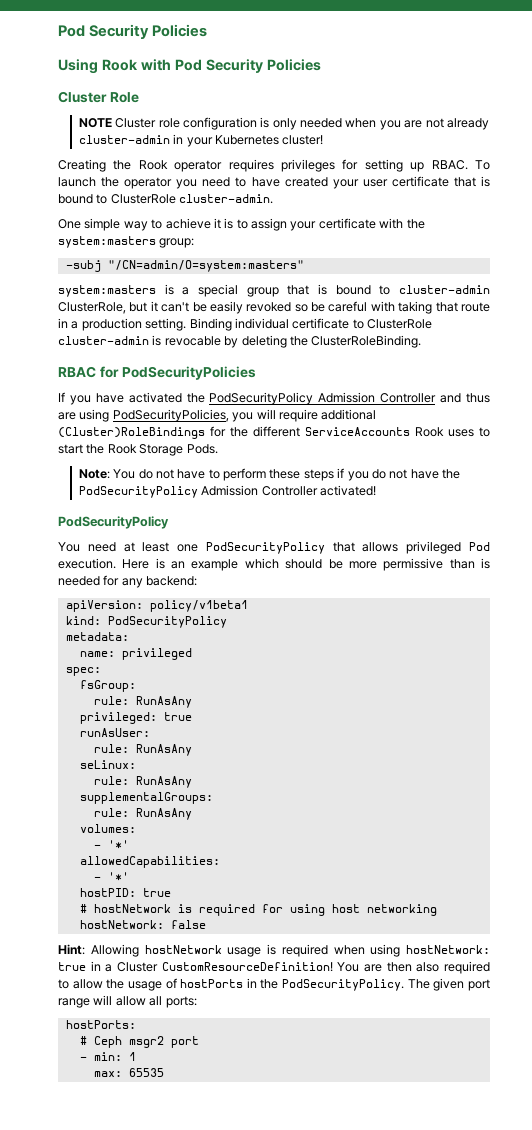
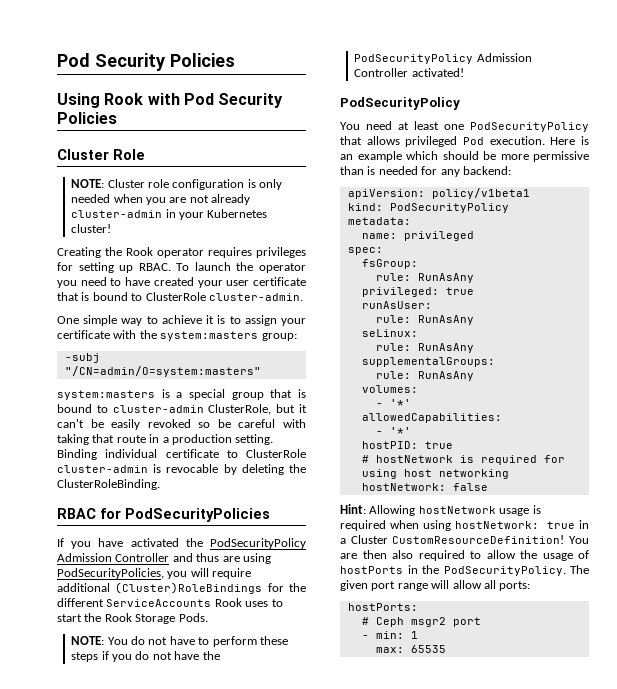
- NOTE Cluster role configuration is only needed when you are not already cluster-admin in your Kubernetes cluster!
+ NOTE: Cluster role configuration is only needed when you are not already cluster-admin in your Kubernetes cluster!
- Note: You do not have to perform these steps if you do not have the PodSecurityPolicy Admission Controller activated!
+ NOTE: You do not have to perform these steps if you do not have the PodSecurityPolicy Admission Controller activated!

